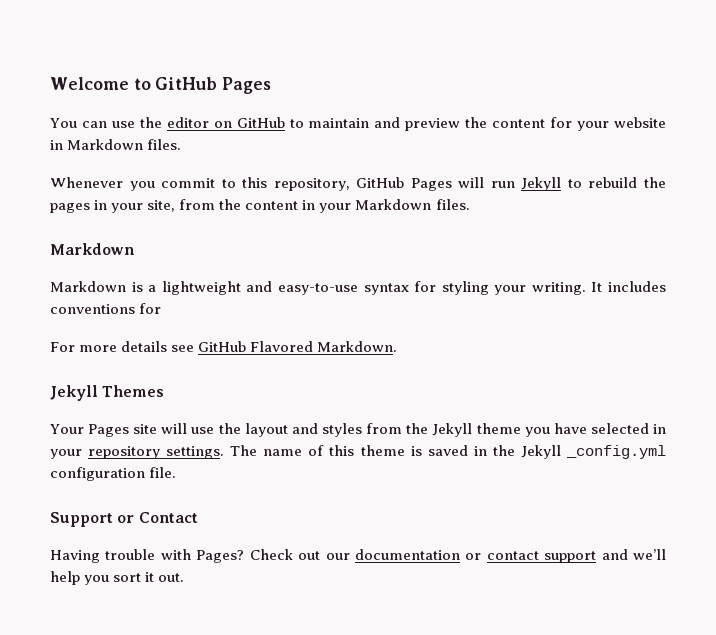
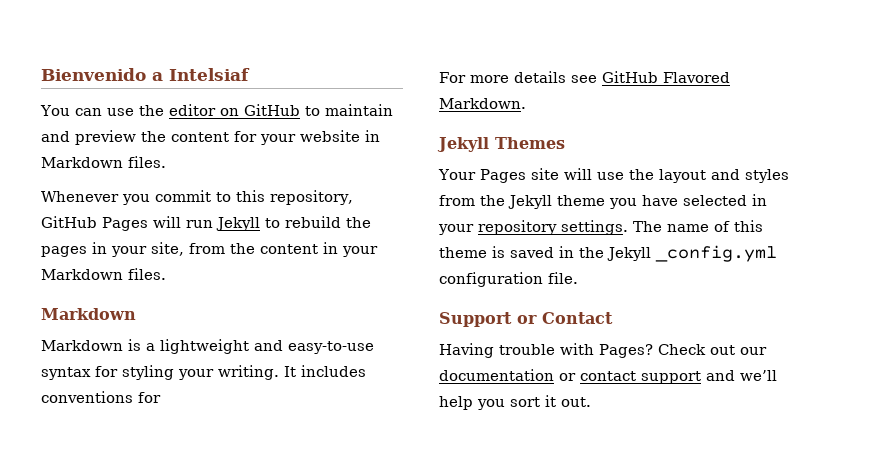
- Welcome to GitHub Pages
+ Bienvenido a Intelsiaf

